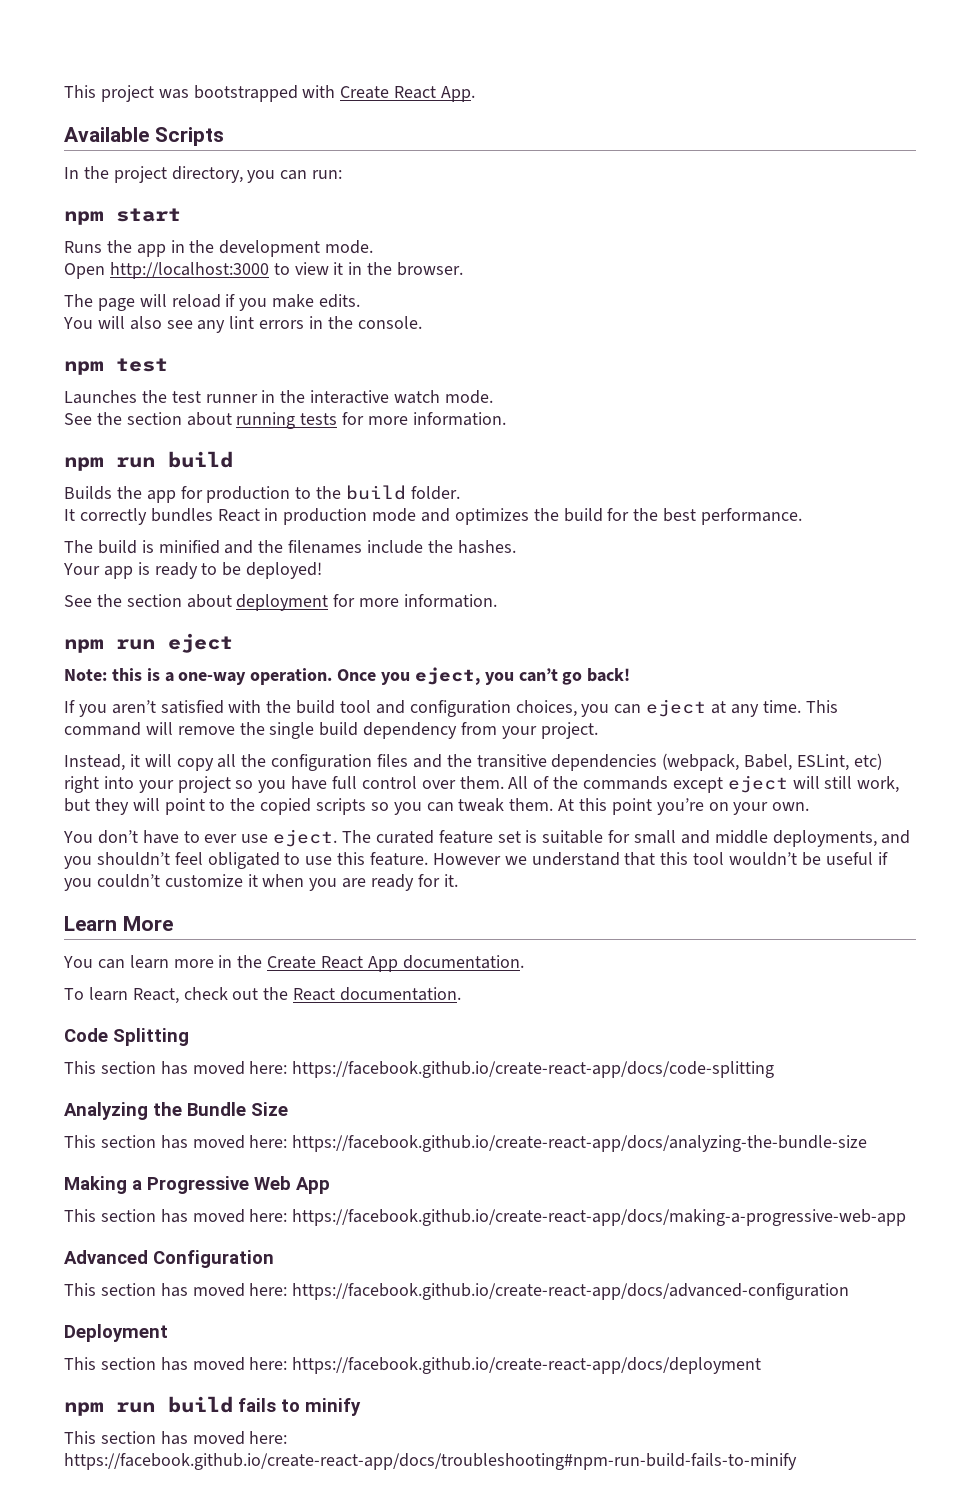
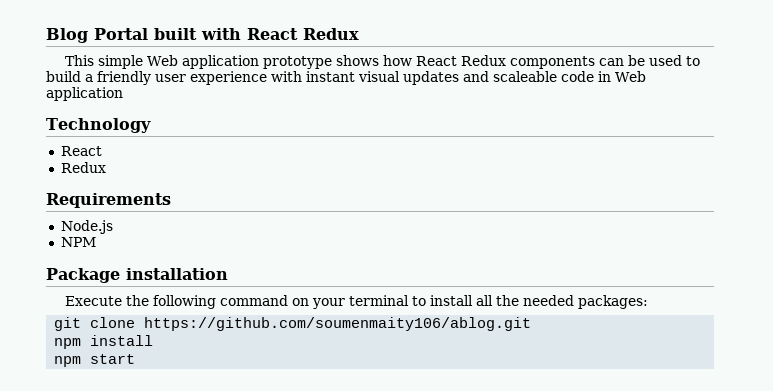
- This project was bootstrapped with Create React App.
- Available Scripts
- In the project directory, you can run:
+ Blog Portal built with React Redux
+ This simple Web application prototype shows how React Redux components can be used to build a friendly user experience with instant visual updates and scaleable code in Web application
+ Technology
+ React
+ Redux
+ Requirements
+ Node.js
+ NPM
+ Package installation
+ Execute the following command on your terminal to install all the needed packages:
+ git clone https://github.com/soumenmaity106/ablog.git
+ npm install
  npm start
- Runs the app in the development mode.
- Open http://localhost:3000 to view it in the browser.
- The page will reload if you make edits.
- You will also see any lint errors in the console.
- npm test
- Launches the test runner in the interactive watch mode.
- See the section about running tests for more information.
- npm run build
- Builds the app for production to the build folder.
- It correctly bundles React in production mode and optimizes the build for the best performance.
- The build is minified and the filenames include the hashes.
- Your app is ready to be deployed!
- See the section about deployment for more information.
- npm run eject
- Note: this is a one-way operation. Once you eject, you can’t go back!
- If you aren’t satisfied with the build tool and configuration choices, you can eject at any time. This command will remove the single build dependency from your project.
- Instead, it will copy all the configuration files and the transitive dependencies (webpack, Babel, ESLint, etc) right into your project so you have full control over them. All of the commands except eject will still work, but they will point to the copied scripts so you can tweak them. At this point you’re on your own.
- You don’t have to ever use eject. The curated feature set is suitable for small and middle deployments, and you shouldn’t feel obligated to use this feature. However we understand that this tool wouldn’t be useful if you couldn’t customize it when you are ready for it.
- Learn More
- You can learn more in the Create React App documentation.
- To learn React, check out the React documentation.
- Code Splitting
- This section has moved here: https://facebook.github.io/create-react-app/docs/code-splitting
- Analyzing the Bundle Size
- This section has moved here: https://facebook.github.io/create-react-app/docs/analyzing-the-bundle-size
- Making a Progressive Web App
- This section has moved here: https://facebook.github.io/create-react-app/docs/making-a-progressive-web-app
- Advanced Configuration
- This section has moved here: https://facebook.github.io/create-react-app/docs/advanced-configuration
- Deployment
- This section has moved here: https://facebook.github.io/create-react-app/docs/deployment
- npm run build fails to minify
- This section has moved here: https://facebook.github.io/create-react-app/docs/troubleshooting#npm-run-build-fails-to-minify

